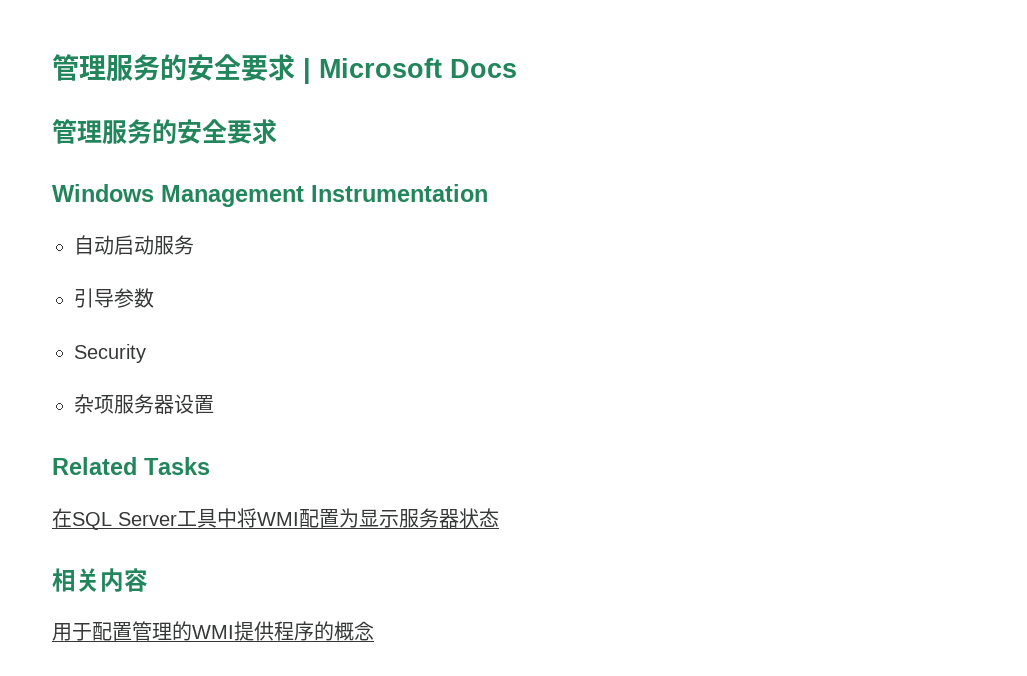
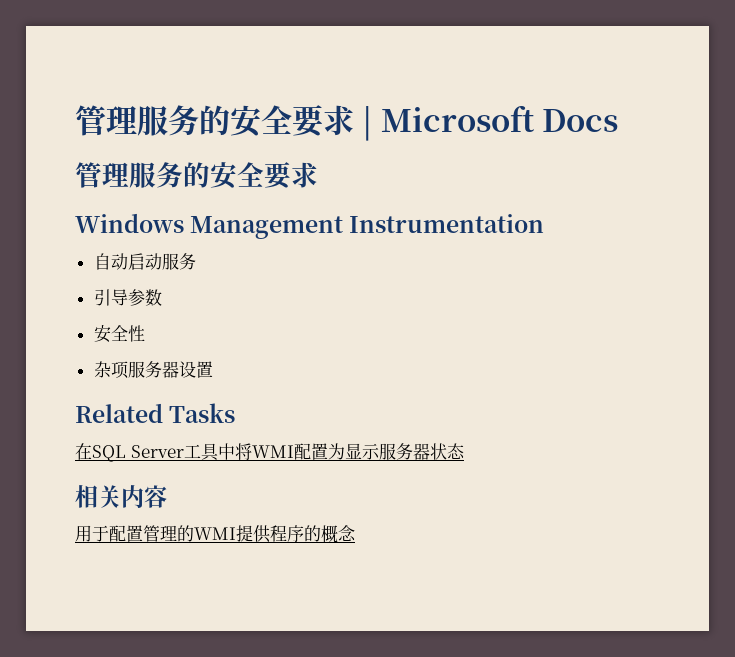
- Security
+ 安全性

